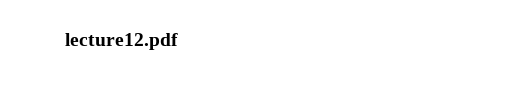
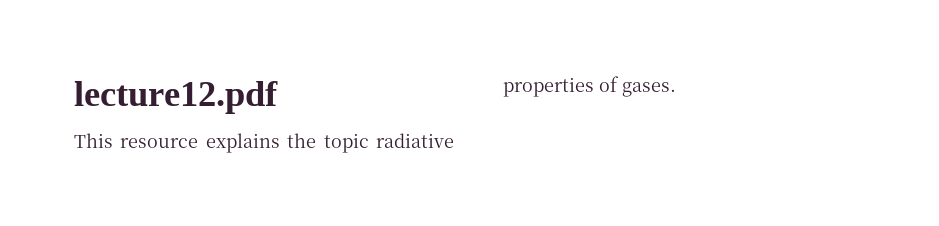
+ This resource explains the topic radiative properties of gases.

